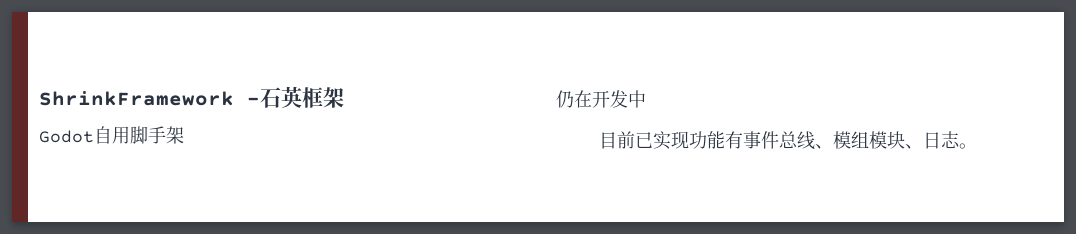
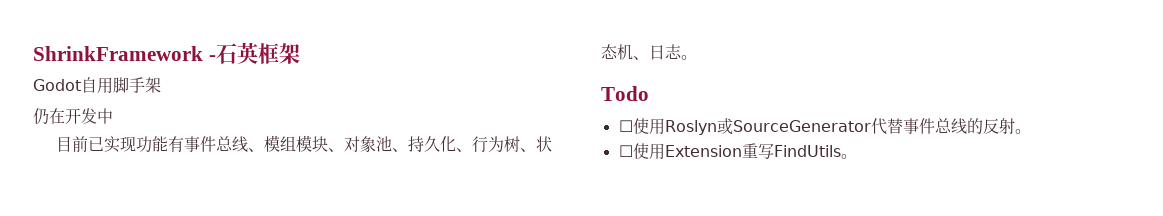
- 目前已实现功能有事件总线、模组模块、日志。
+ 目前已实现功能有事件总线、模组模块、对象池、持久化、行为树、状态机、日志。
+ Todo
+ ☐使用Roslyn或SourceGenerator代替事件总线的反射。
+ ☐使用Extension重写FindUtils。

